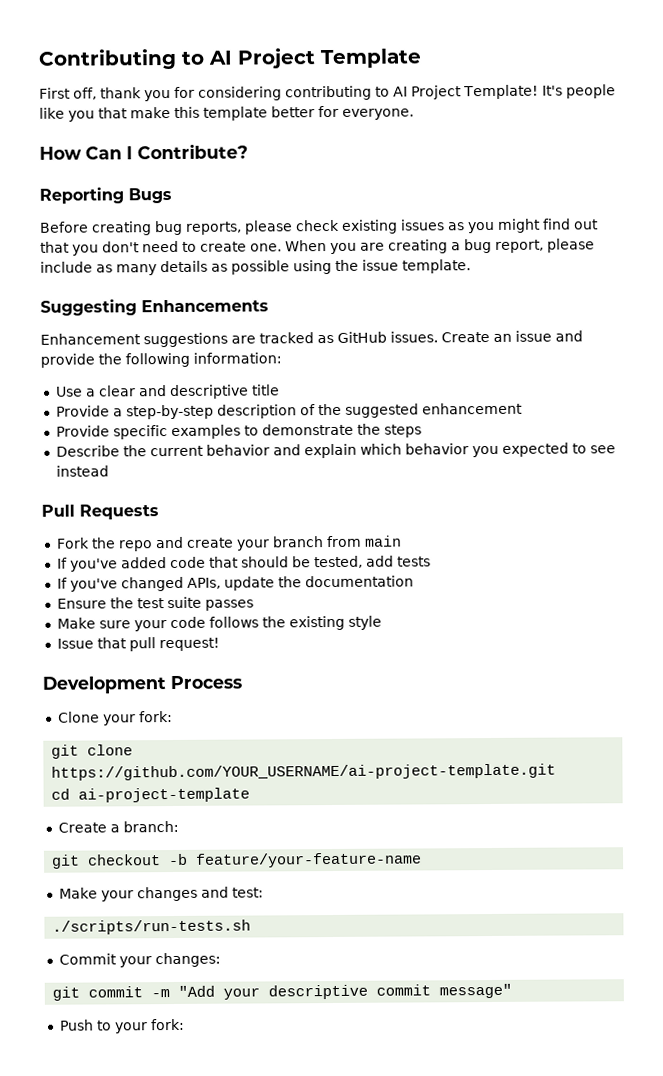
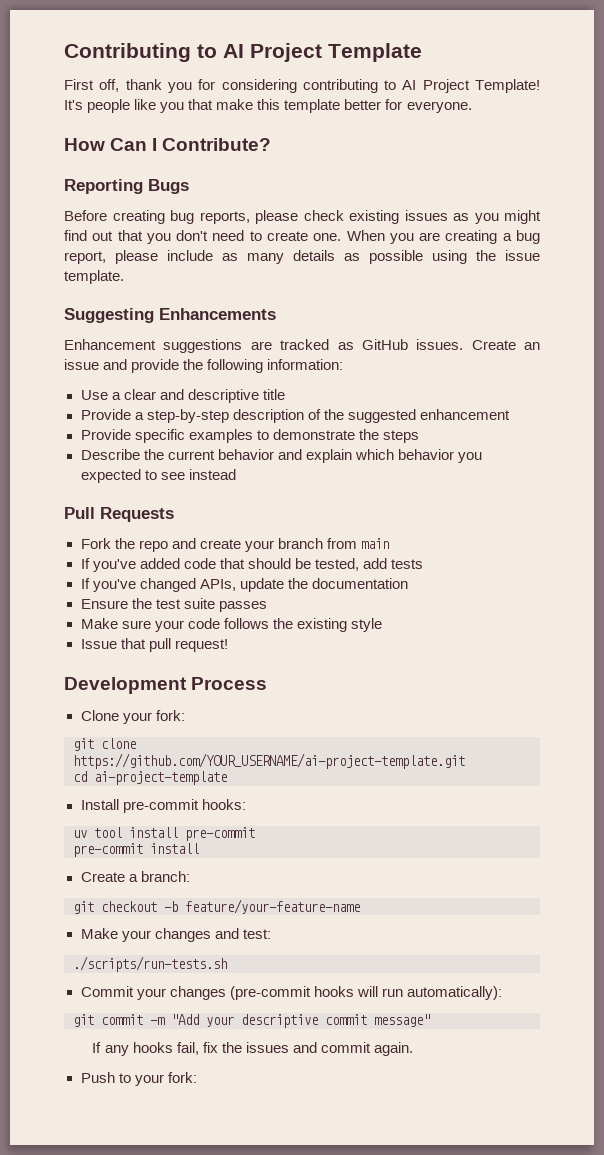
+ Install pre-commit hooks:
+ uv tool install pre-commit
+ pre-commit install
- Commit your changes:
+ Commit your changes (pre-commit hooks will run automatically):
+ If any hooks fail, fix the issues and commit again.

